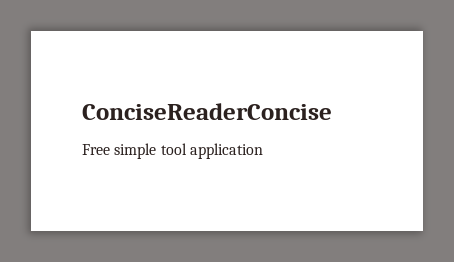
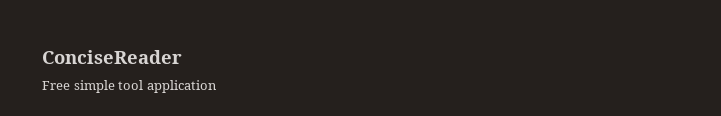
- ConciseReaderConcise
+ ConciseReader

